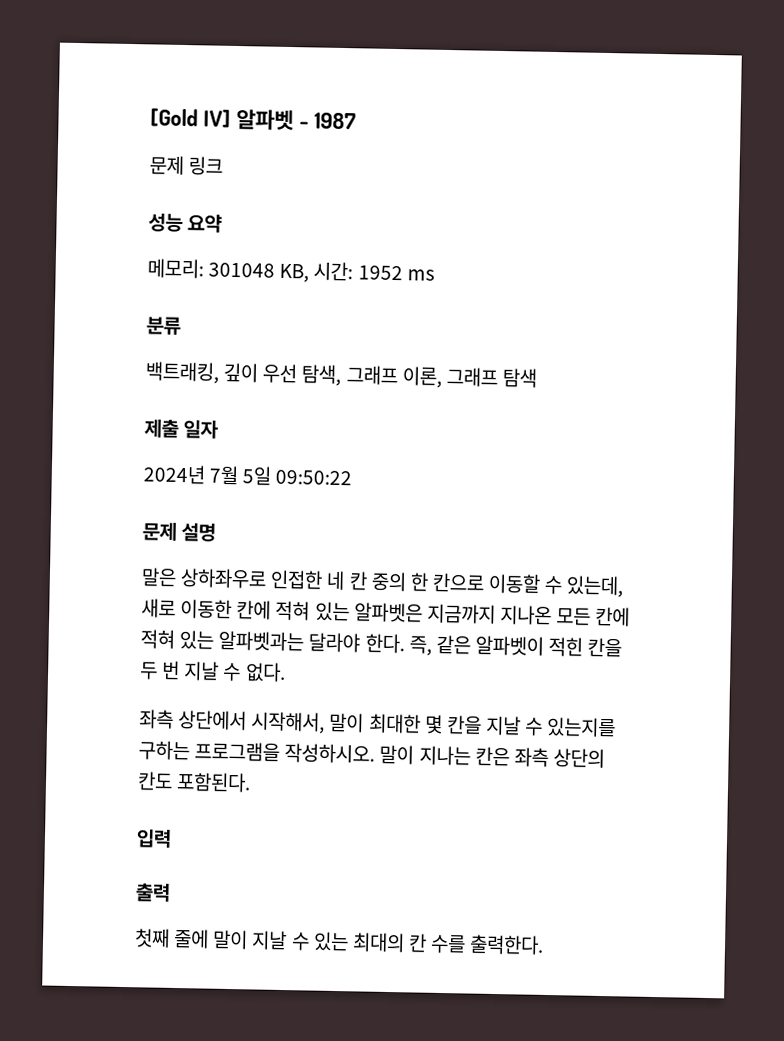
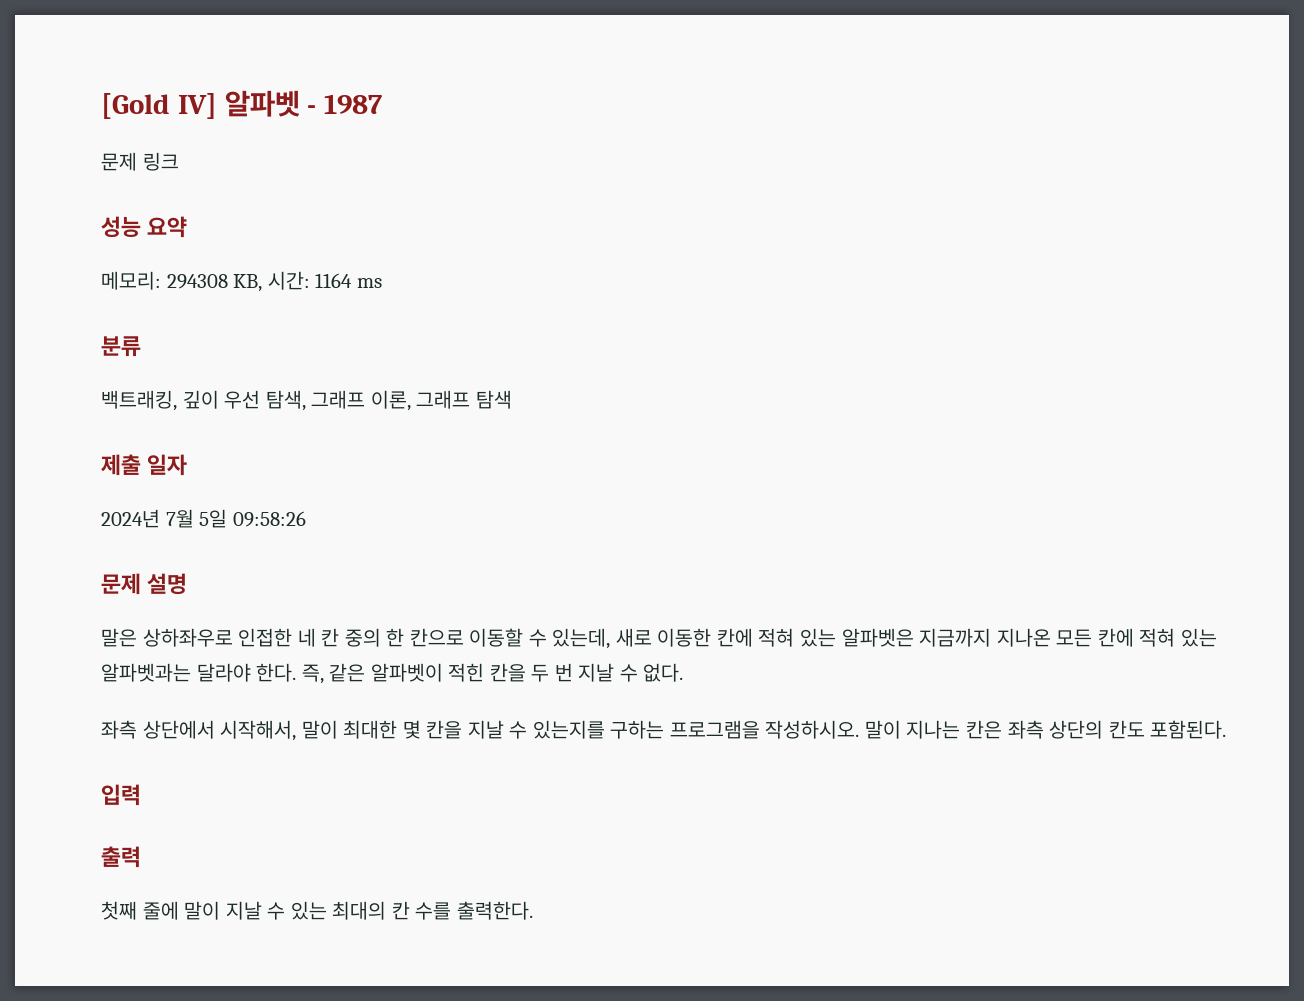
- 메모리: 301048 KB, 시간: 1952 ms
+ 메모리: 294308 KB, 시간: 1164 ms
- 2024년 7월 5일 09:50:22
+ 2024년 7월 5일 09:58:26

